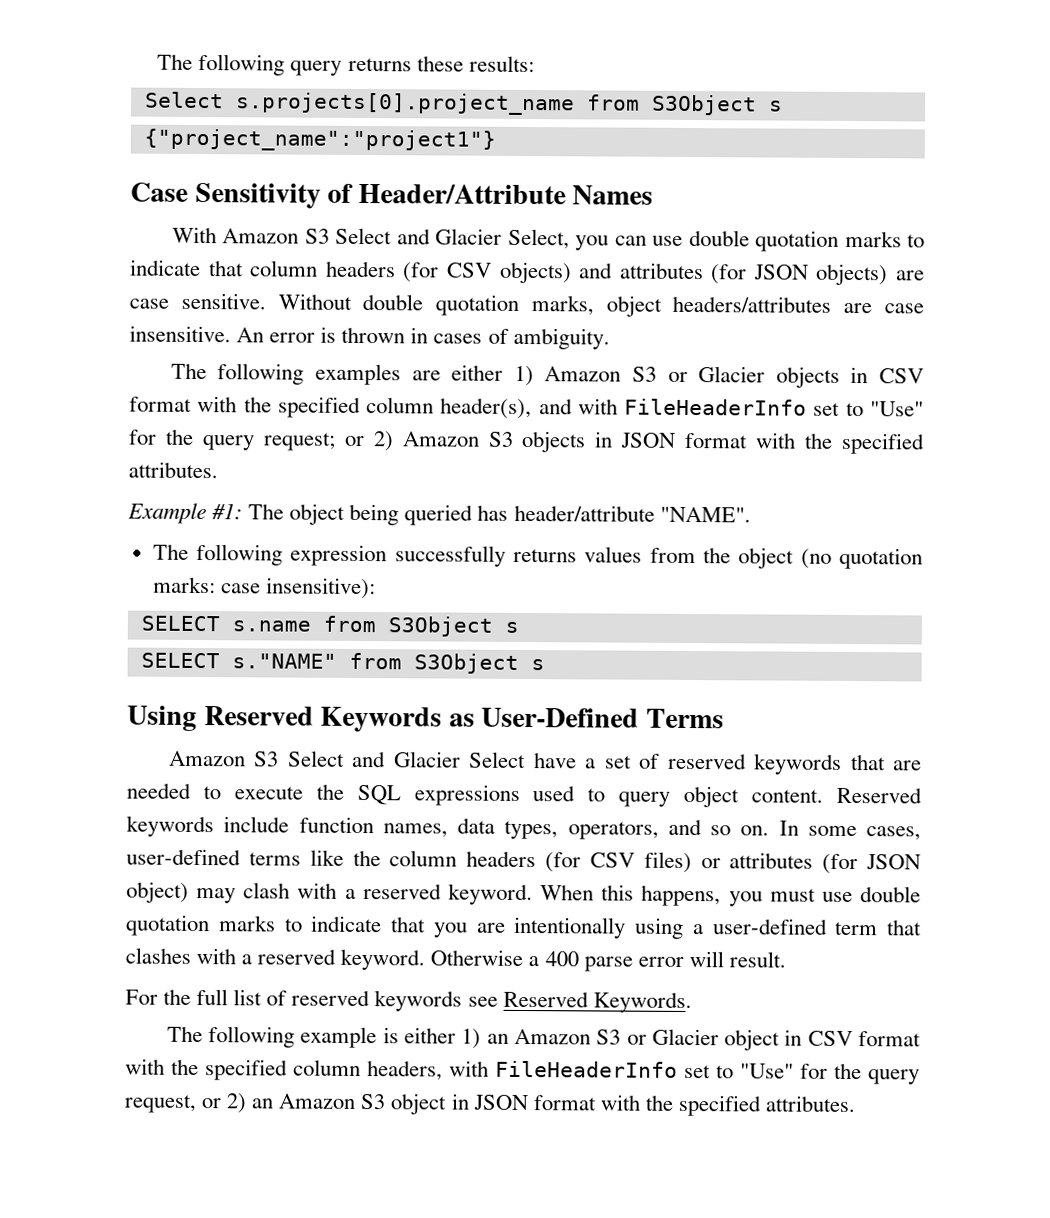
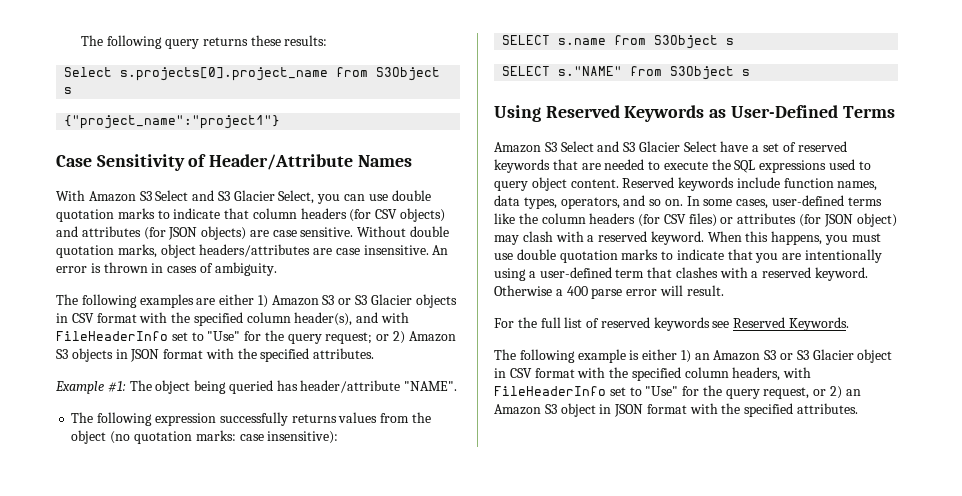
- With Amazon S3 Select and Glacier Select, you can use double quotation marks to indicate that column headers (for CSV objects) and attributes (for JSON objects) are case sensitive.
+ With Amazon S3 Select and S3 Glacier Select, you can use double quotation marks to indicate that column headers (for CSV objects) and attributes (for JSON objects) are case sensitive.
- The following examples are either 1) Amazon S3 or Glacier objects in CSV format with the specified column header(s), and with FileHeaderInfo set to "Use" for the query request; or 2) Amazon S3 objects in JSON format with the specified attributes.
+ The following examples are either 1) Amazon S3 or S3 Glacier objects in CSV format with the specified column header(s), and with FileHeaderInfo set to "Use" for the query request; or 2) Amazon S3 objects in JSON format with the specified attributes.
- Amazon S3 Select and Glacier Select have a set of reserved keywords that are needed to execute the SQL expressions used to query object content.
+ Amazon S3 Select and S3 Glacier Select have a set of reserved keywords that are needed to execute the SQL expressions used to query object content.
- The following example is either 1) an Amazon S3 or Glacier object in CSV format with the specified column headers, with FileHeaderInfo set to "Use" for the query request, or 2) an Amazon S3 object in JSON format with the specified attributes.
+ The following example is either 1) an Amazon S3 or S3 Glacier object in CSV format with the specified column headers, with FileHeaderInfo set to "Use" for the query request, or 2) an Amazon S3 object in JSON format with the specified attributes.

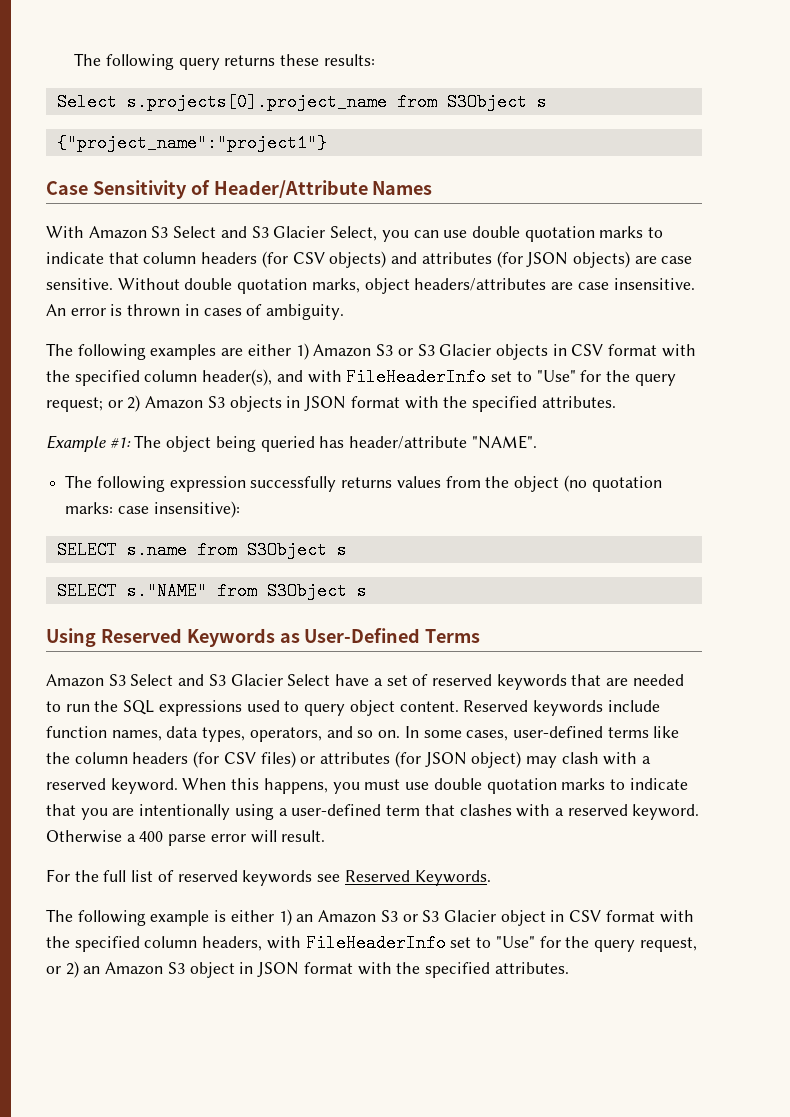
- Amazon S3 Select and S3 Glacier Select have a set of reserved keywords that are needed to execute the SQL expressions used to query object content.
+ Amazon S3 Select and S3 Glacier Select have a set of reserved keywords that are needed to run the SQL expressions used to query object content.

